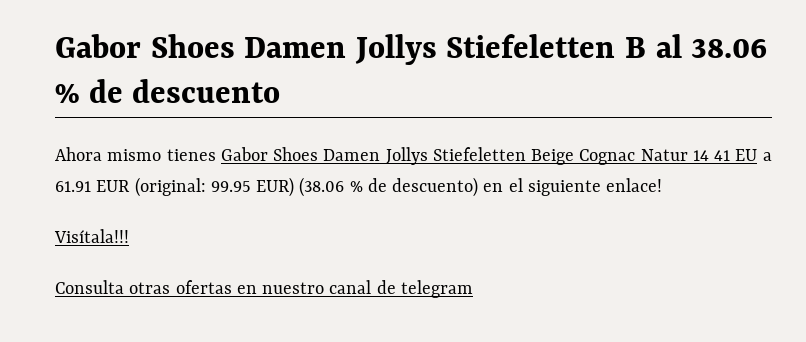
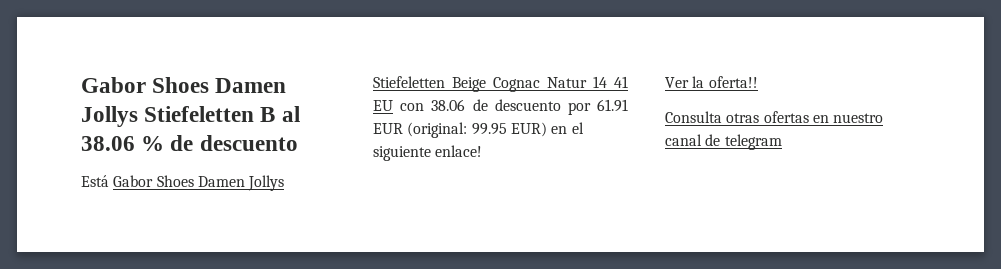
- Ahora mismo tienes Gabor Shoes Damen Jollys Stiefeletten Beige Cognac Natur 14 41 EU a 61.91 EUR (original: 99.95 EUR) (38.06 % de descuento) en el siguiente enlace!
+ Está Gabor Shoes Damen Jollys Stiefeletten Beige Cognac Natur 14 41 EU con 38.06 de descuento por 61.91 EUR (original: 99.95 EUR) en el siguiente enlace!
- Visítala!!!
+ Ver la oferta!!

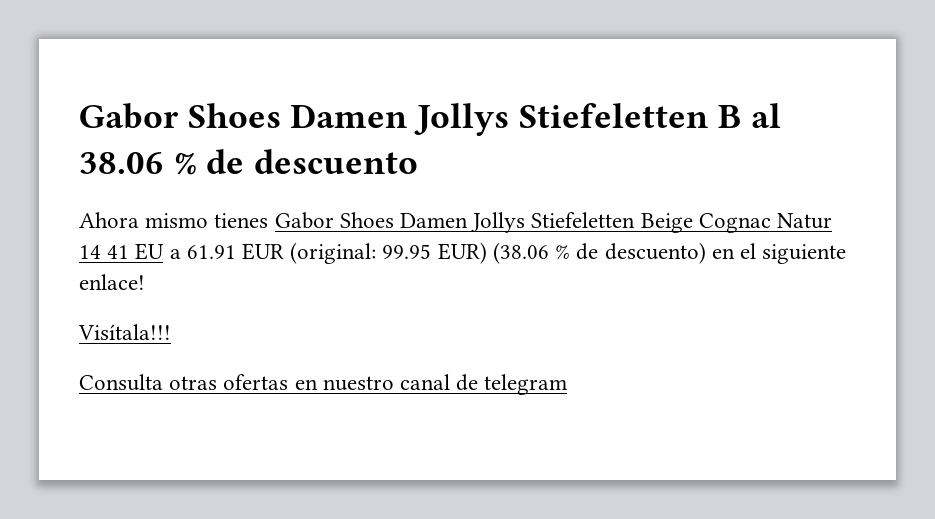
- Está Gabor Shoes Damen Jollys Stiefeletten Beige Cognac Natur 14 41 EU con 38.06 de descuento por 61.91 EUR (original: 99.95 EUR) en el siguiente enlace!
+ Ahora mismo tienes Gabor Shoes Damen Jollys Stiefeletten Beige Cognac Natur 14 41 EU a 61.91 EUR (original: 99.95 EUR) (38.06 % de descuento) en el siguiente enlace!
- Ver la oferta!!
+ Visítala!!!

